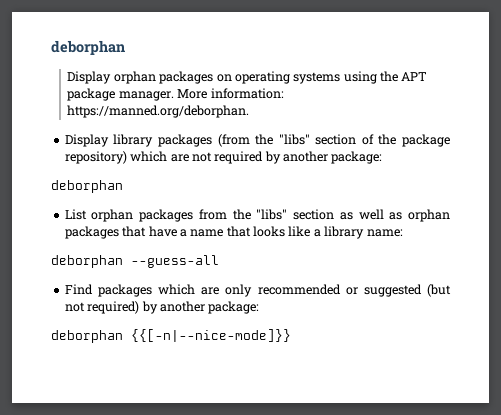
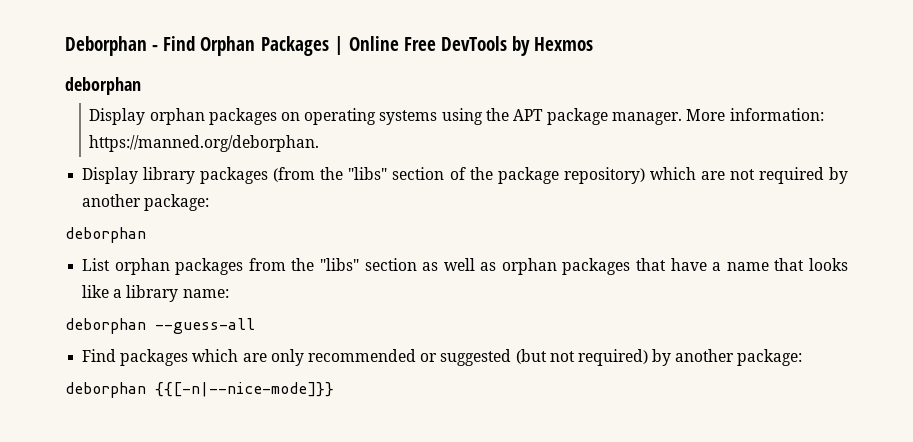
+ Deborphan - Find Orphan Packages | Online Free DevTools by Hexmos

